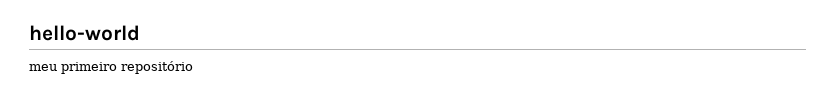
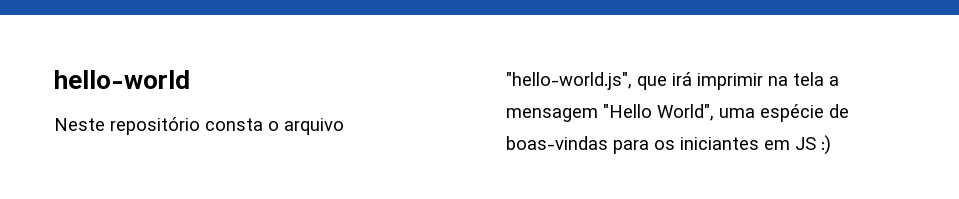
- meu primeiro repositório
+ Neste repositório consta o arquivo "hello-world.js", que irá imprimir na tela a mensagem "Hello World", uma espécie de boas-vindas para os iniciantes em JS :)

